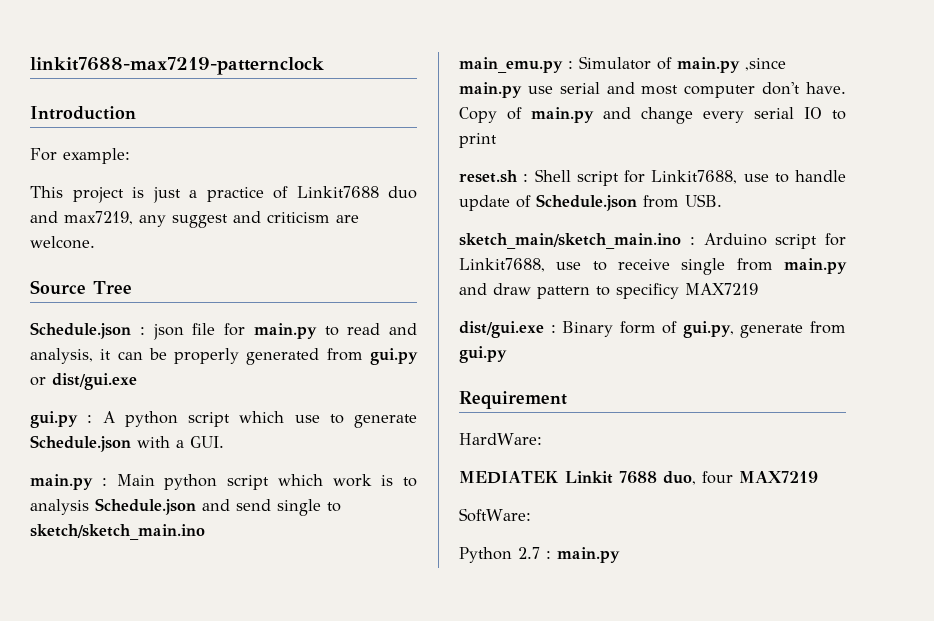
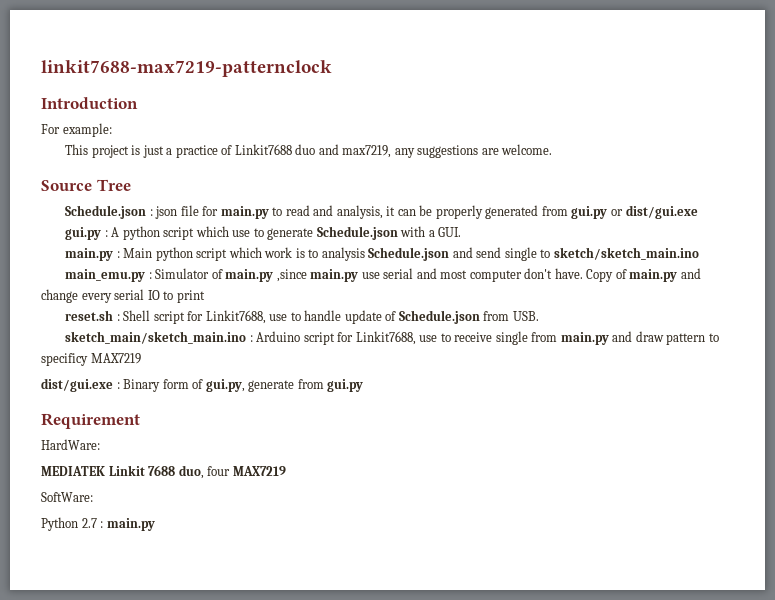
- This project is just a practice of Linkit7688 duo and max7219, any suggest and criticism are welcone.
+ This project is just a practice of Linkit7688 duo and max7219, any suggestions are welcome.

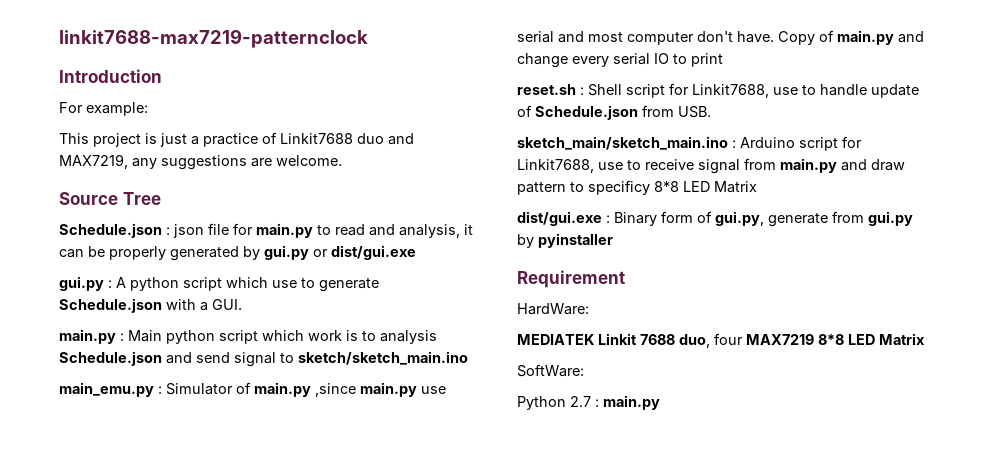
- This project is just a practice of Linkit7688 duo and max7219, any suggestions are welcome.
+ This project is just a practice of Linkit7688 duo and MAX7219, any suggestions are welcome.
- Schedule.json : json file for main.py to read and analysis, it can be properly generated from gui.py or dist/gui.exe
+ Schedule.json : json file for main.py to read and analysis, it can be properly generated by gui.py or dist/gui.exe
- main.py : Main python script which work is to analysis Schedule.json and send single to sketch/sketch_main.ino
+ main.py : Main python script which work is to analysis Schedule.json and send signal to sketch/sketch_main.ino
- sketch_main/sketch_main.ino : Arduino script for Linkit7688, use to receive single from main.py and draw pattern to specificy MAX7219
+ sketch_main/sketch_main.ino : Arduino script for Linkit7688, use to receive signal from main.py and draw pattern to specificy 8*8 LED Matrix
- dist/gui.exe : Binary form of gui.py, generate from gui.py
+ dist/gui.exe : Binary form of gui.py, generate from gui.py by pyinstaller
- MEDIATEK Linkit 7688 duo, four MAX7219
+ MEDIATEK Linkit 7688 duo, four MAX7219 8*8 LED Matrix

